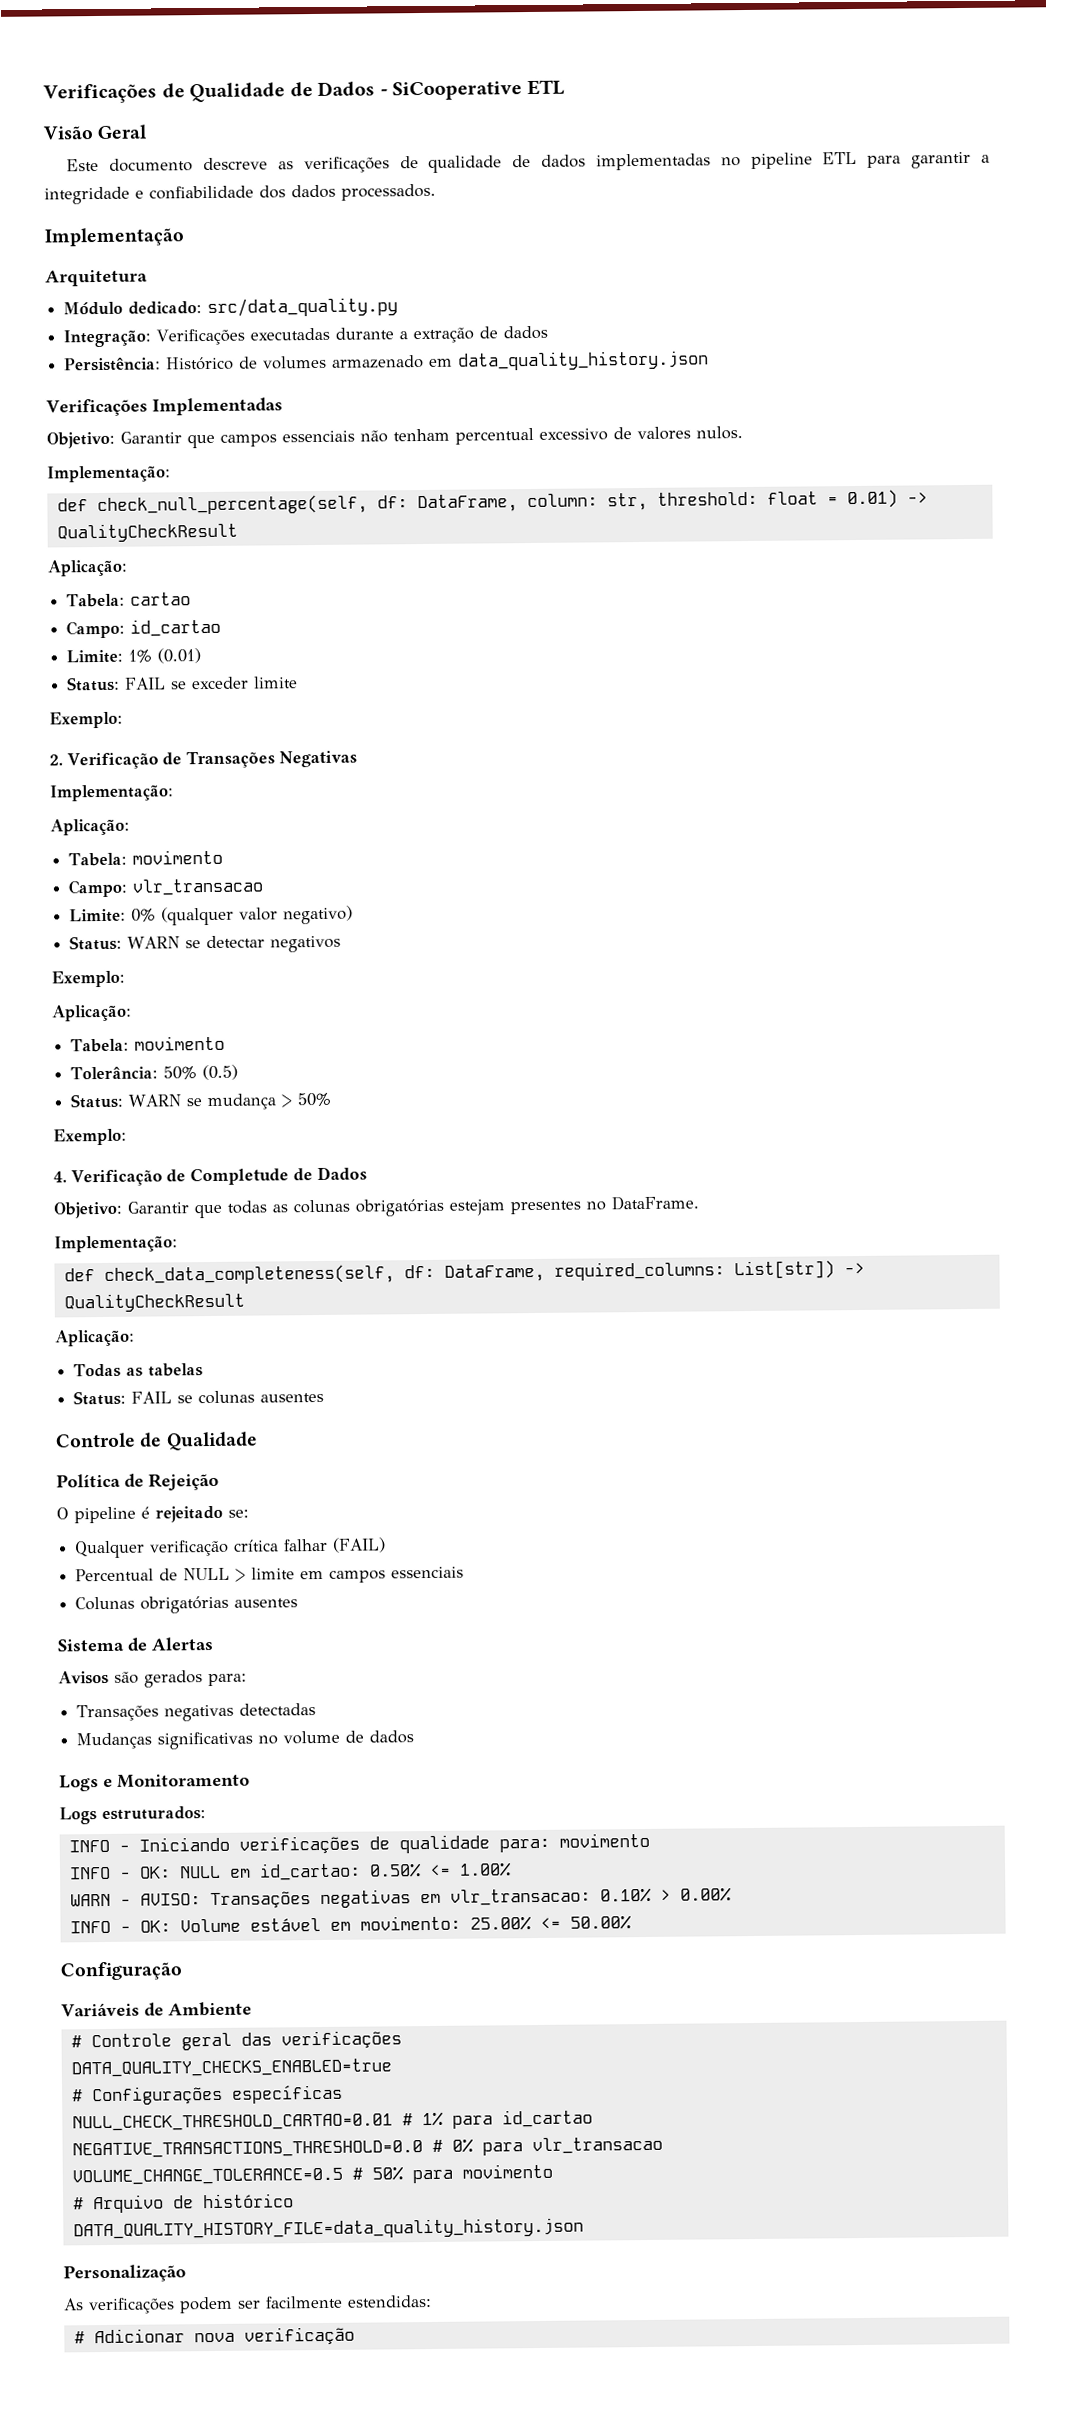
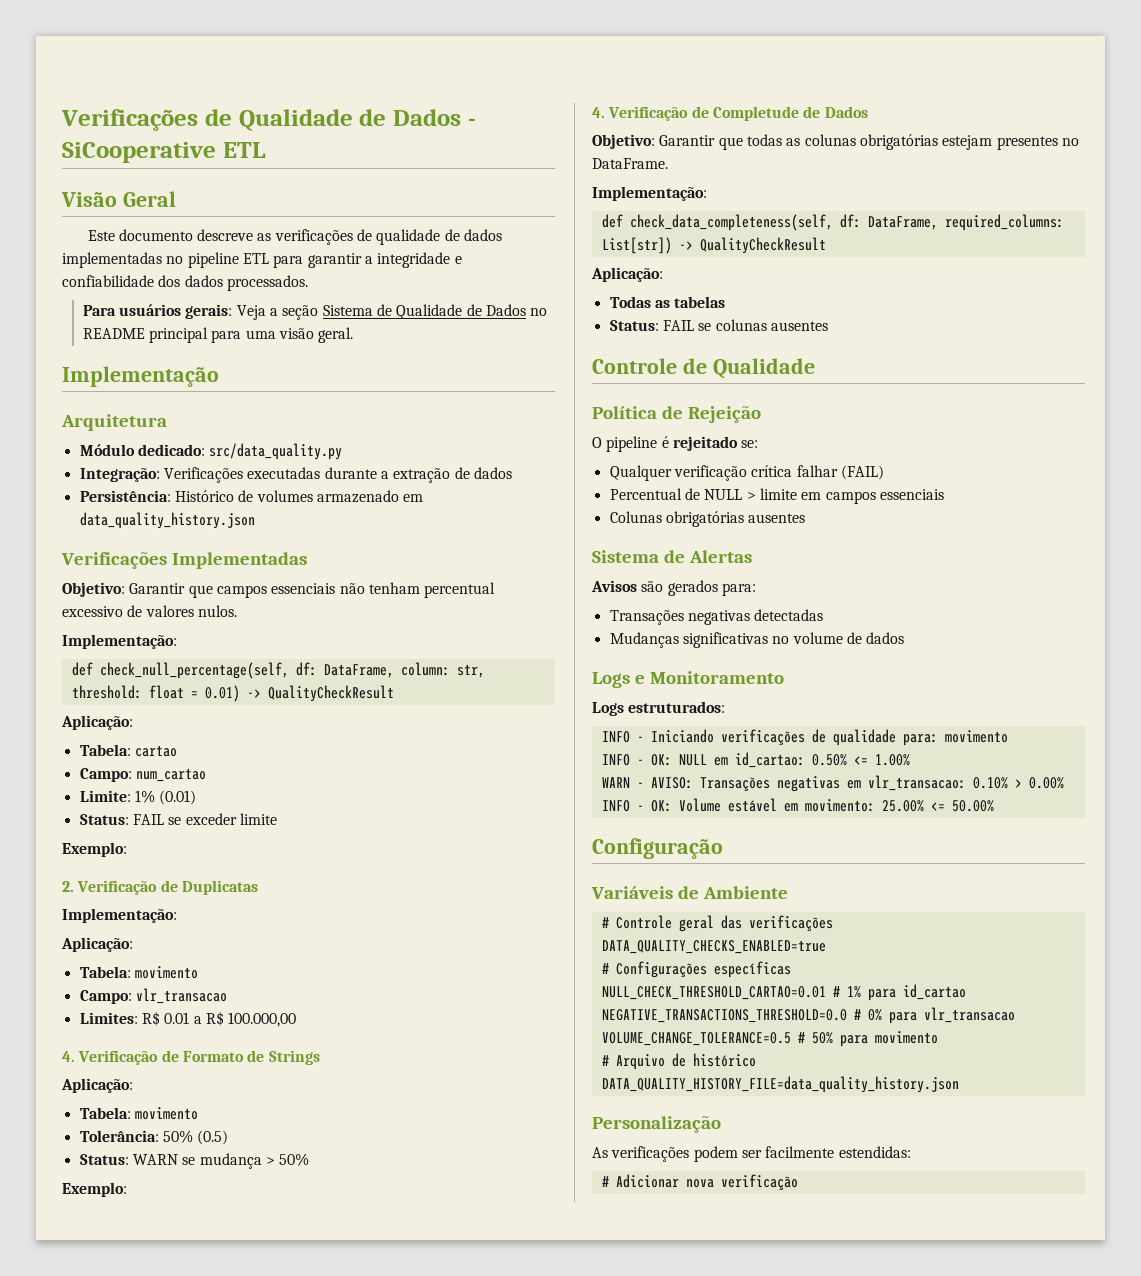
+ Para usuários gerais: Veja a seção Sistema de Qualidade de Dados no README principal para uma visão geral.
- Campo: id_cartao
+ Campo: num_cartao
- 2. Verificação de Transações Negativas
+ 2. Verificação de Duplicatas
- Limite: 0% (qualquer valor negativo)
- Status: WARN se detectar negativos
- Exemplo:
+ Limites: R$ 0.01 a R$ 100.000,00
+ 4. Verificação de Formato de Strings

